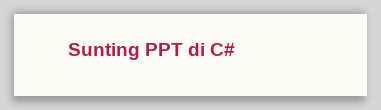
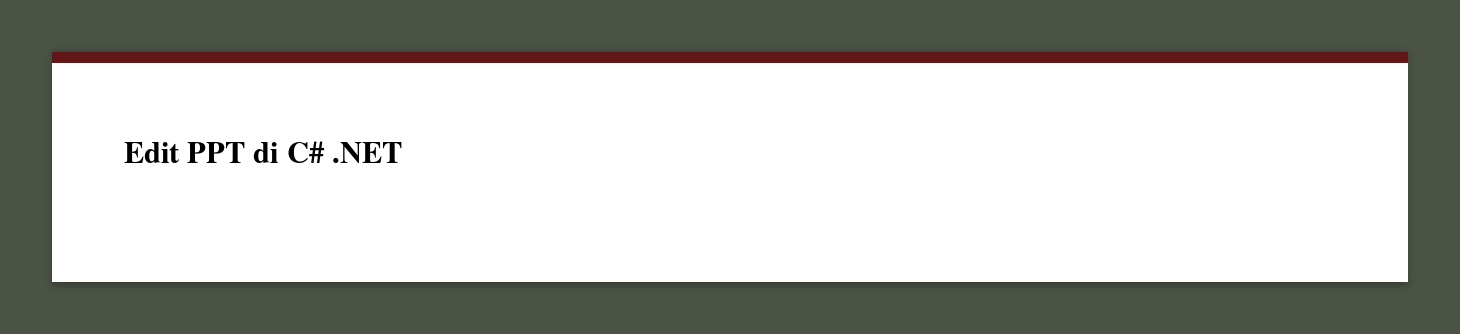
- Sunting PPT di C#
+ Edit PPT di C# .NET

